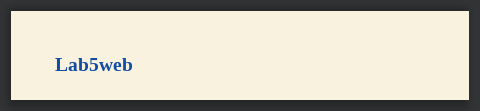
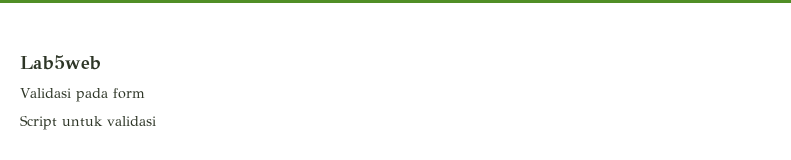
+ Validasi pada form
+ Script untuk validasi

